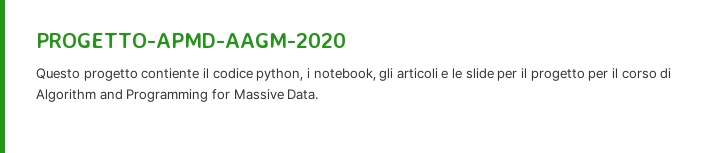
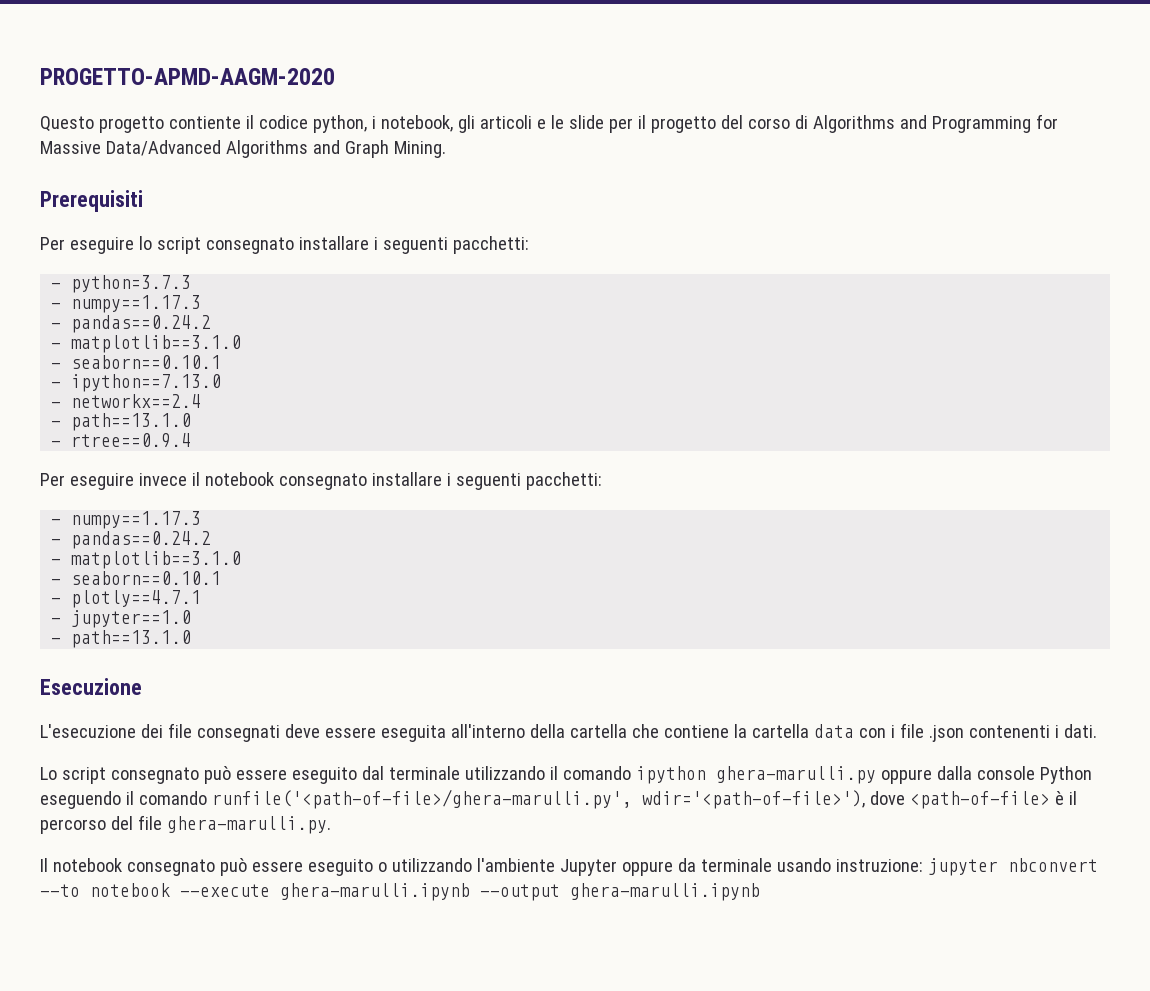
- Questo progetto contiente il codice python, i notebook, gli articoli e le slide per il progetto per il corso di Algorithm and Programming for Massive Data.
+ Questo progetto contiente il codice python, i notebook, gli articoli e le slide per il progetto del corso di Algorithms and Programming for Massive Data/Advanced Algorithms and Graph Mining.
+ Prerequisiti
+ Per eseguire lo script consegnato installare i seguenti pacchetti:
+ - python=3.7.3
+ - numpy==1.17.3
+ - pandas==0.24.2
+ - matplotlib==3.1.0
+ - seaborn==0.10.1
+ - ipython==7.13.0
+ - networkx==2.4
+ - path==13.1.0
+ - rtree==0.9.4
+ Per eseguire invece il notebook consegnato installare i seguenti pacchetti:
+ - numpy==1.17.3
+ - pandas==0.24.2
+ - matplotlib==3.1.0
+ - seaborn==0.10.1
+ - plotly==4.7.1
+ - jupyter==1.0
+ - path==13.1.0
+ Esecuzione
+ L'esecuzione dei file consegnati deve essere eseguita all'interno della cartella che contiene la cartella data con i file .json contenenti i dati.
+ Lo script consegnato può essere eseguito dal terminale utilizzando il comando ipython ghera-marulli.py oppure dalla console Python eseguendo il comando runfile('<path-of-file>/ghera-marulli.py', wdir='<path-of-file>'), dove <path-of-file> è il percorso del file ghera-marulli.py.
+ Il notebook consegnato può essere eseguito o utilizzando l'ambiente Jupyter oppure da terminale usando instruzione: jupyter nbconvert --to notebook --execute ghera-marulli.ipynb --output ghera-marulli.ipynb

